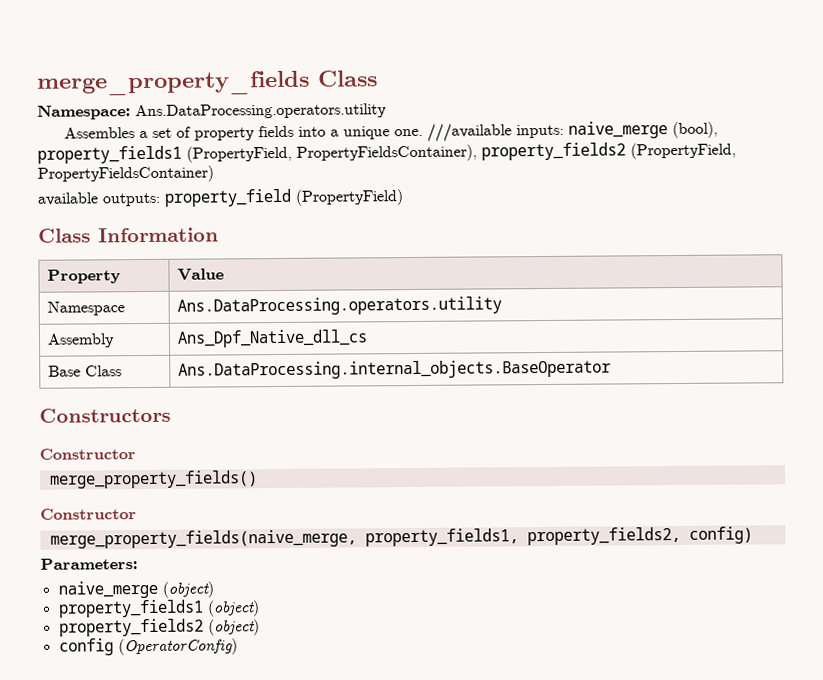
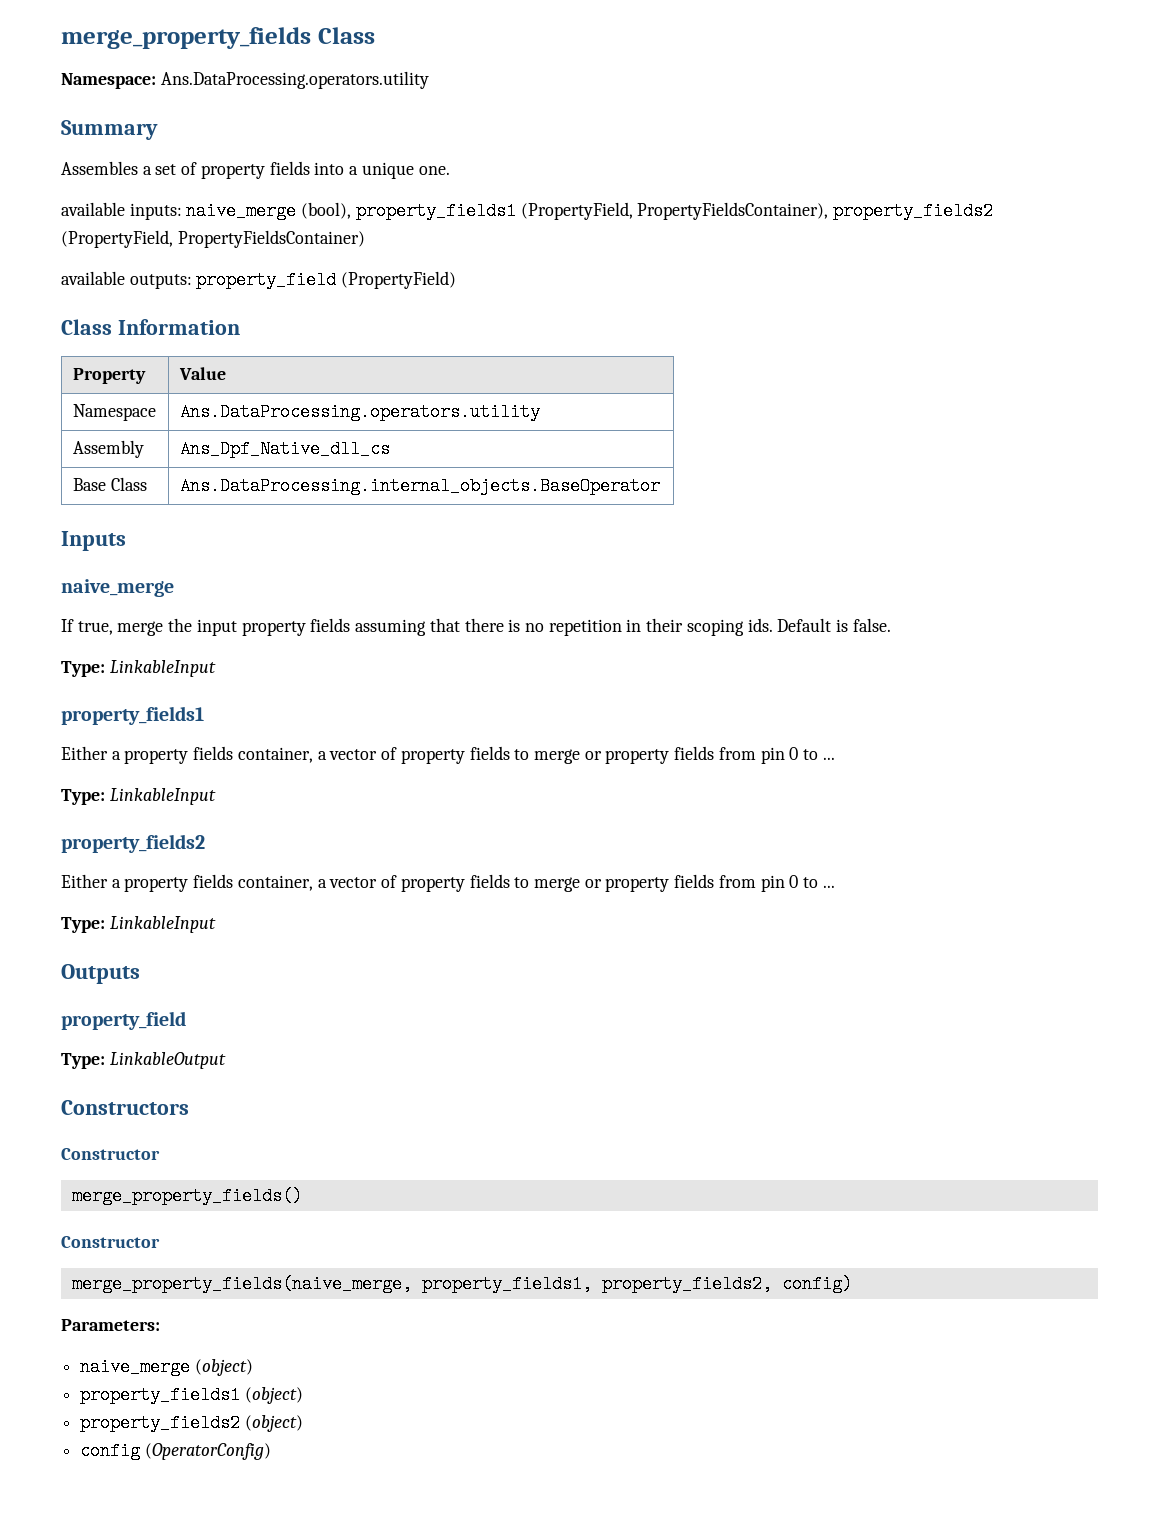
+ Summary
- Assembles a set of property fields into a unique one. ///available inputs: naive_merge (bool), property_fields1 (PropertyField, PropertyFieldsContainer), property_fields2 (PropertyField, PropertyFieldsContainer)
+ Assembles a set of property fields into a unique one.
+ available inputs: naive_merge (bool), property_fields1 (PropertyField, PropertyFieldsContainer), property_fields2 (PropertyField, PropertyFieldsContainer)
+ Inputs
+ naive_merge
+ If true, merge the input property fields assuming that there is no repetition in their scoping ids. Default is false.
+ Type: LinkableInput
+ property_fields1
+ Either a property fields container, a vector of property fields to merge or property fields from pin 0 to ...
+ Type: LinkableInput
+ property_fields2
+ Either a property fields container, a vector of property fields to merge or property fields from pin 0 to ...
+ Type: LinkableInput
+ Outputs
+ property_field
+ Type: LinkableOutput

